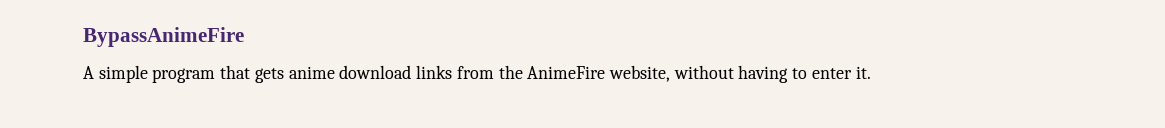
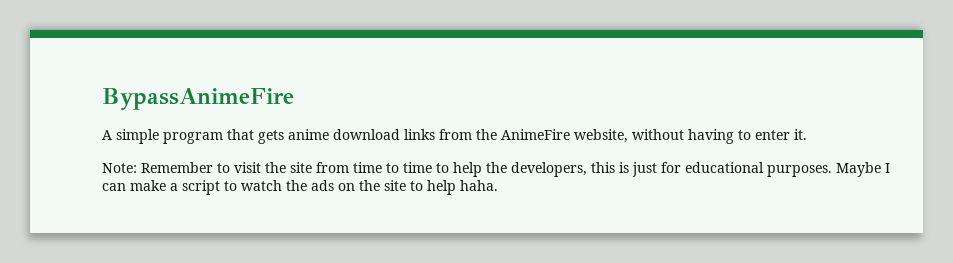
+ Note: Remember to visit the site from time to time to help the developers, this is just for educational purposes. Maybe I can make a script to watch the ads on the site to help haha.

